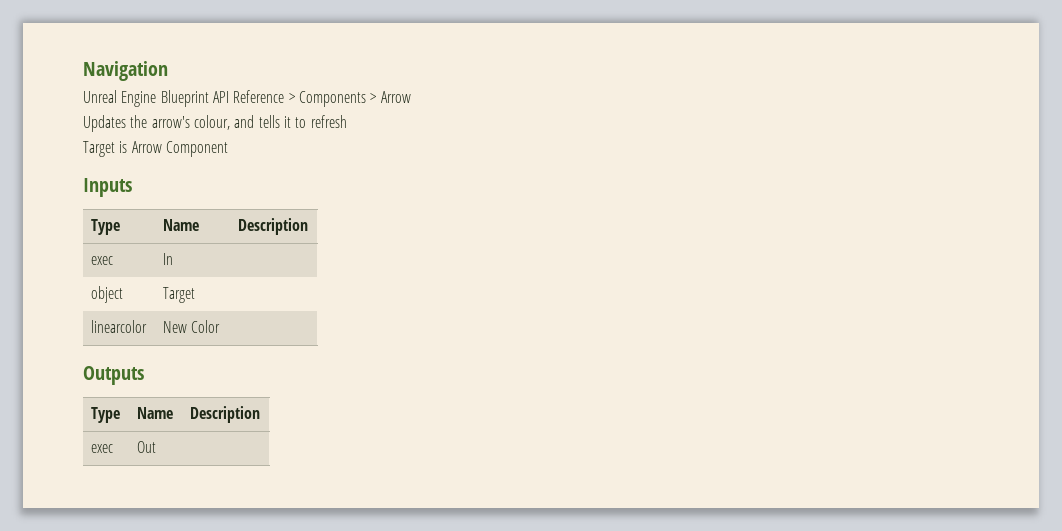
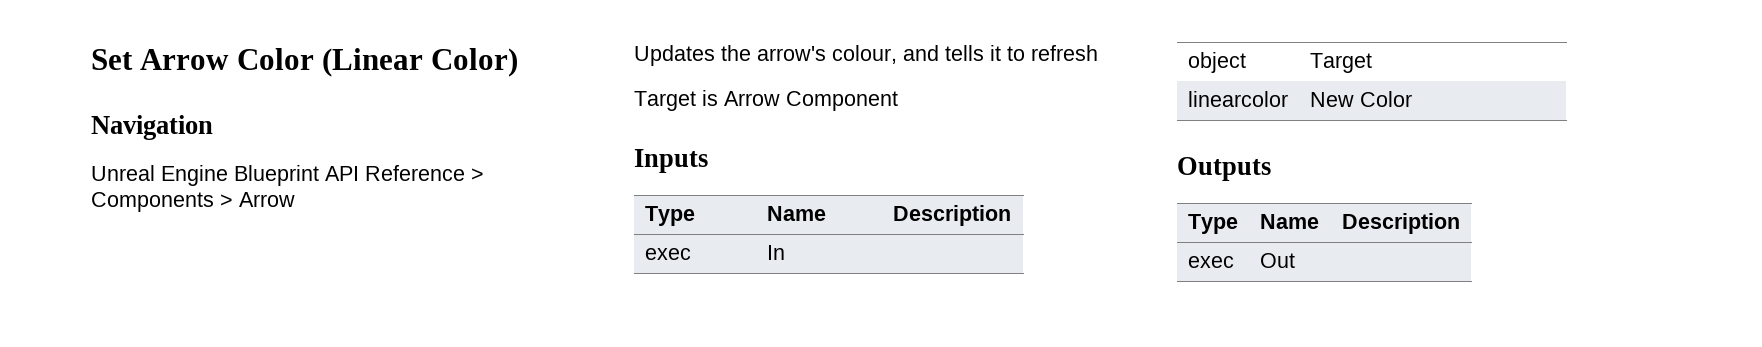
+ Set Arrow Color (Linear Color)

